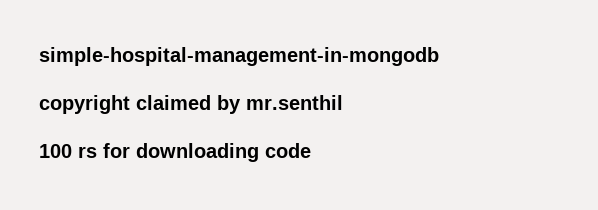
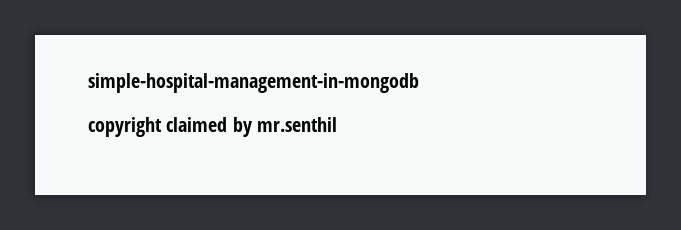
- 100 rs for downloading code

